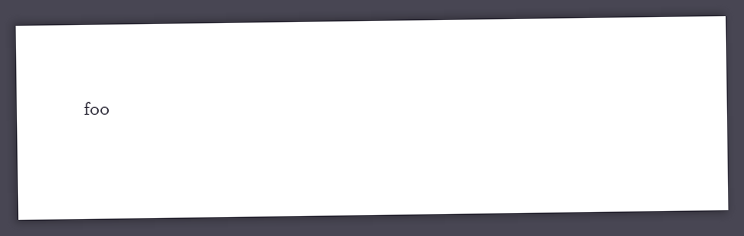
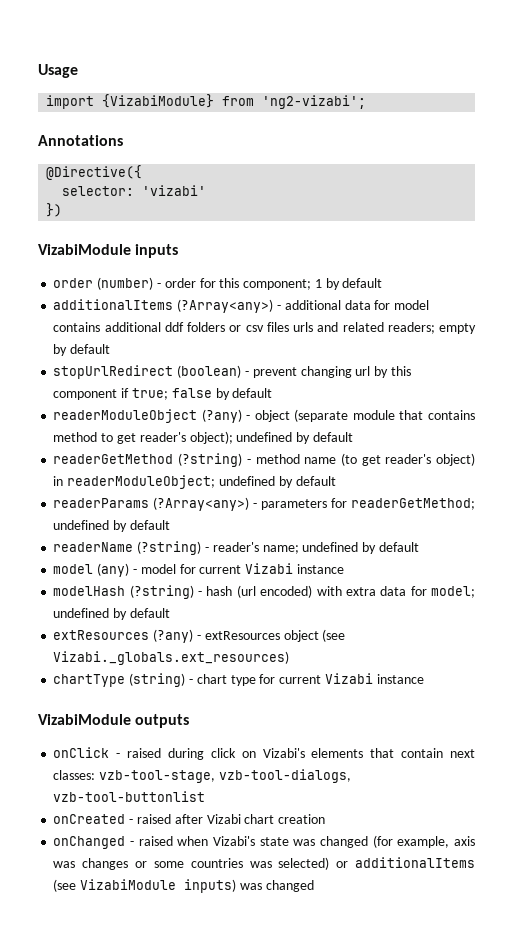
- foo
+ Usage
+ import {VizabiModule} from 'ng2-vizabi';
+ Annotations
+ @Directive({
+ selector: 'vizabi'
+ })
+ VizabiModule inputs
+ order (number) - order for this component; 1 by default
+ additionalItems (?Array<any>) - additional data for model contains additional ddf folders or csv files urls and related readers; empty by default
+ stopUrlRedirect (boolean) - prevent changing url by this component if true; false by default
+ readerModuleObject (?any) - object (separate module that contains method to get reader's object); undefined by default
+ readerGetMethod (?string) - method name (to get reader's object) in readerModuleObject; undefined by default
+ readerParams (?Array<any>) - parameters for readerGetMethod; undefined by default
+ readerName (?string) - reader's name; undefined by default
+ model (any) - model for current Vizabi instance
+ modelHash (?string) - hash (url encoded) with extra data for model; undefined by default
+ extResources (?any) - extResources object (see Vizabi._globals.ext_resources)
+ chartType (string) - chart type for current Vizabi instance
+ VizabiModule outputs
+ onClick - raised during click on Vizabi's elements that contain next classes: vzb-tool-stage, vzb-tool-dialogs, vzb-tool-buttonlist
+ onCreated - raised after Vizabi chart creation
+ onChanged - raised when Vizabi's state was changed (for example, axis was changes or some countries was selected) or additionalItems (see VizabiModule inputs) was changed

